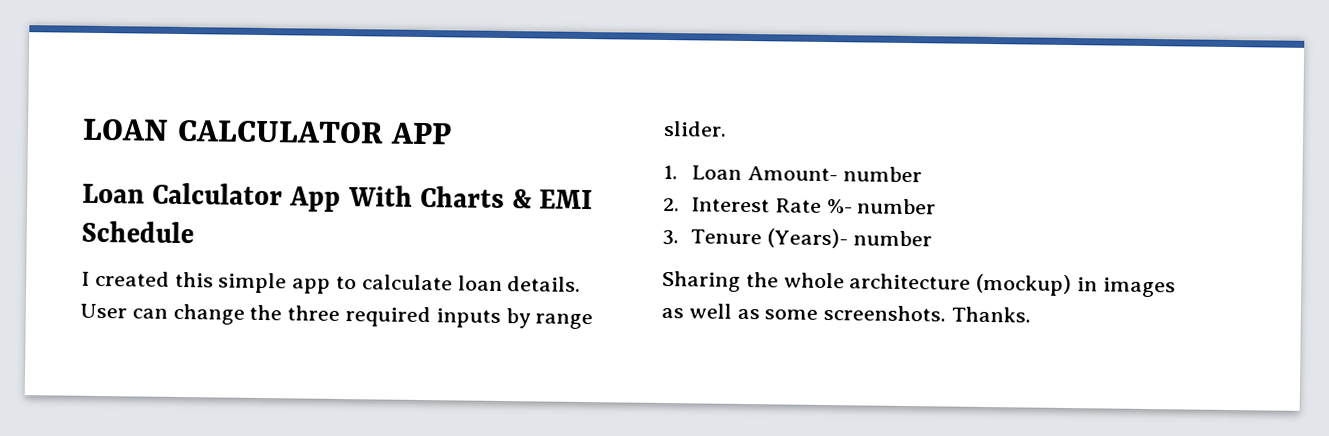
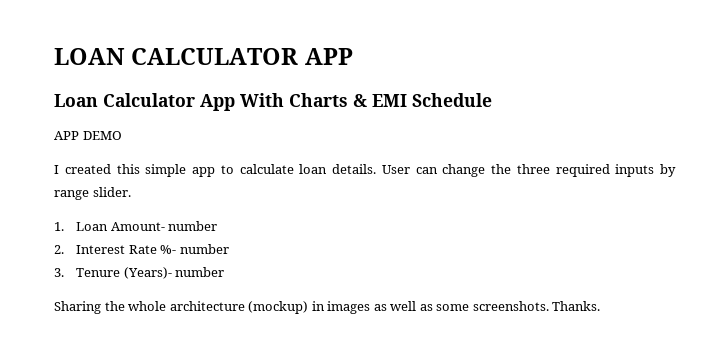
+ APP DEMO

